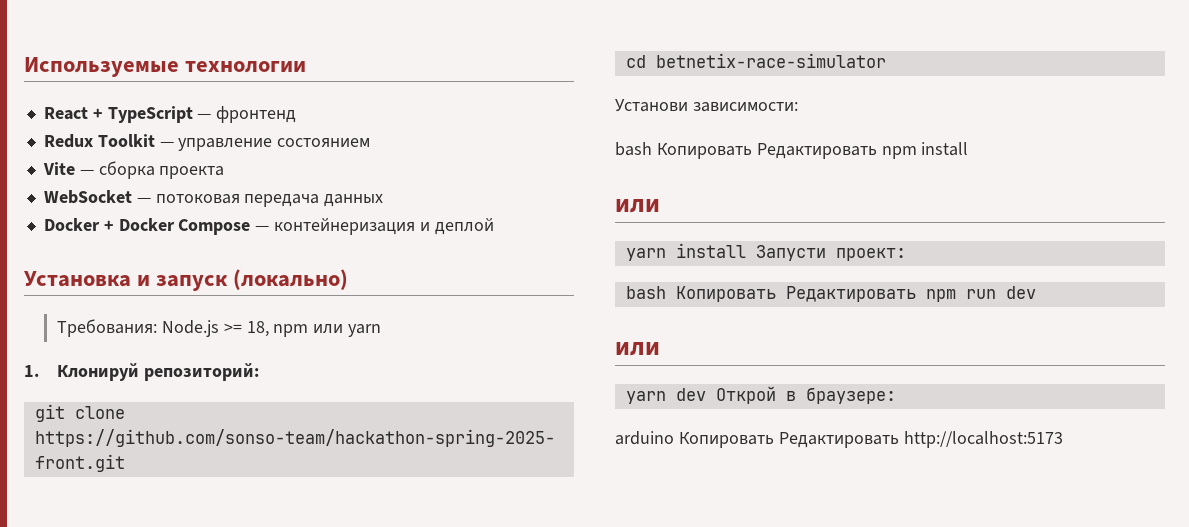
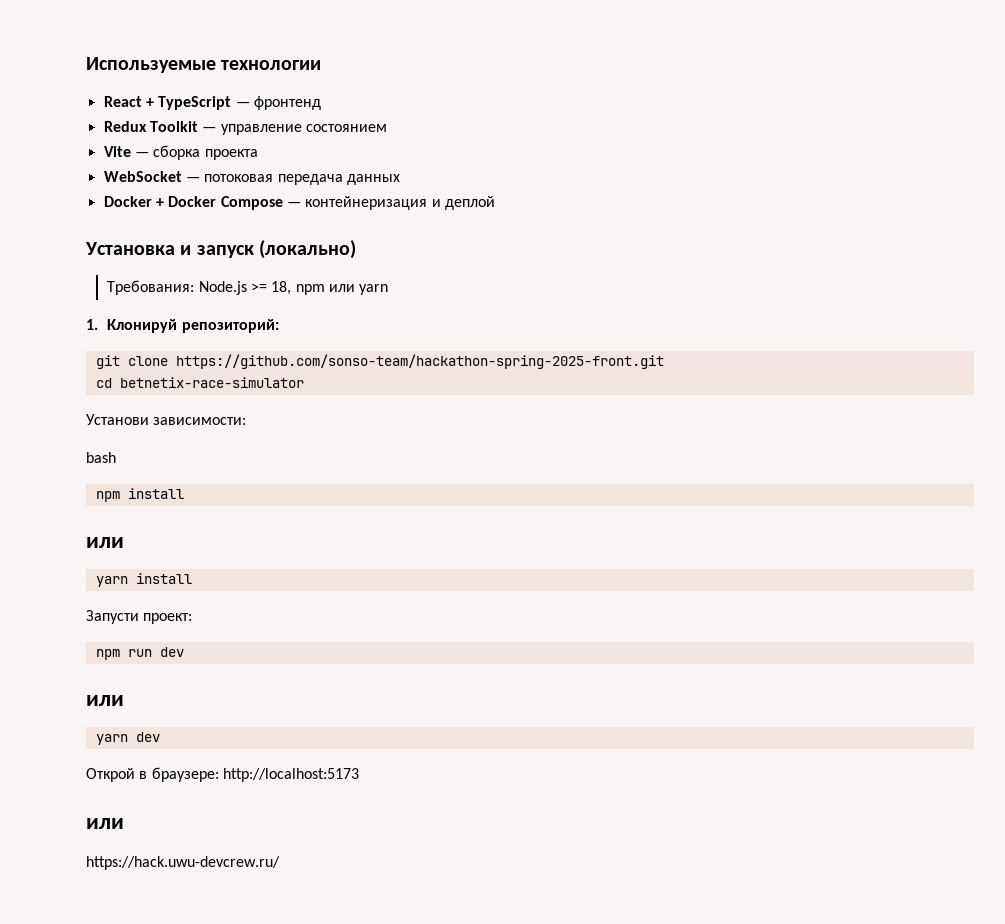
- bash Копировать Редактировать npm install
+ bash
+ npm install
- yarn install Запусти проект:
+ yarn install
+ Запусти проект:
- bash Копировать Редактировать npm run dev
+ npm run dev
- yarn dev Открой в браузере:
- arduino Копировать Редактировать http://localhost:5173
+ yarn dev
+ Открой в браузере: http://localhost:5173
+ или
+ https://hack.uwu-devcrew.ru/

